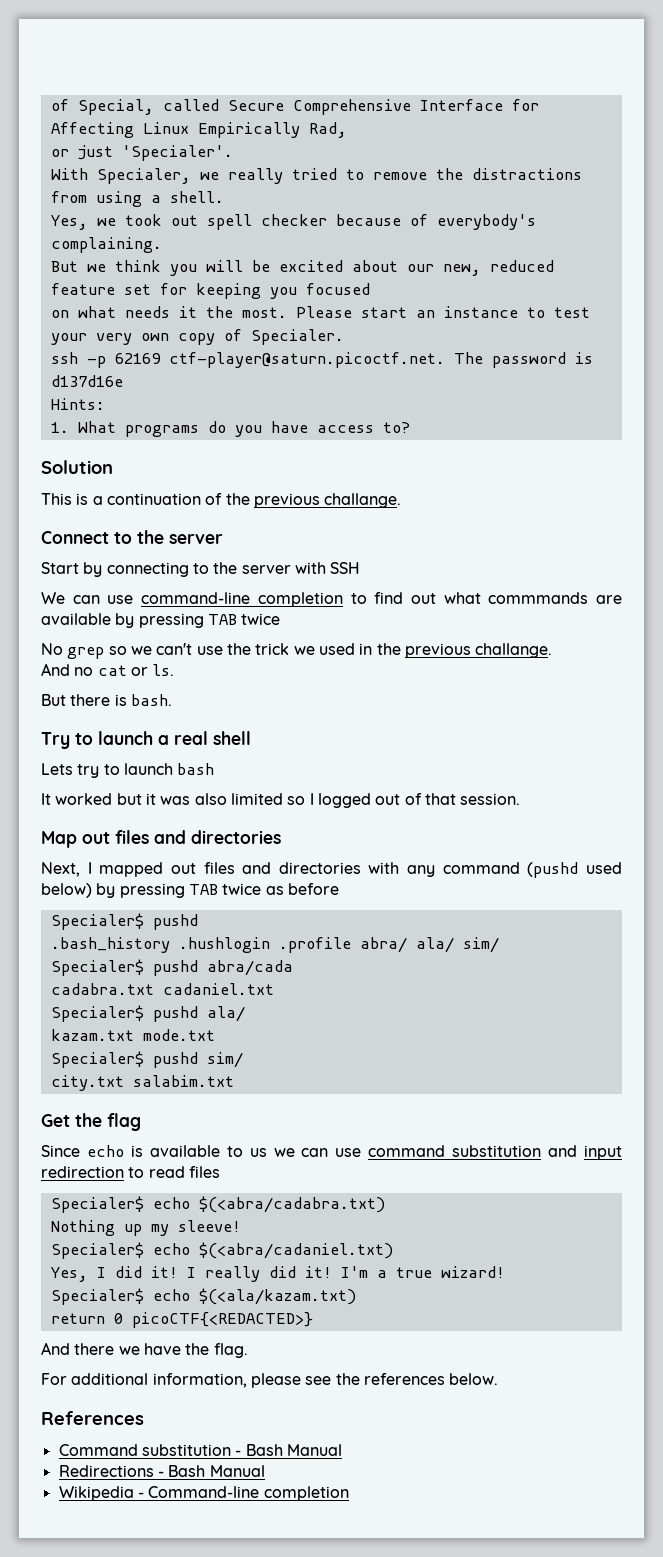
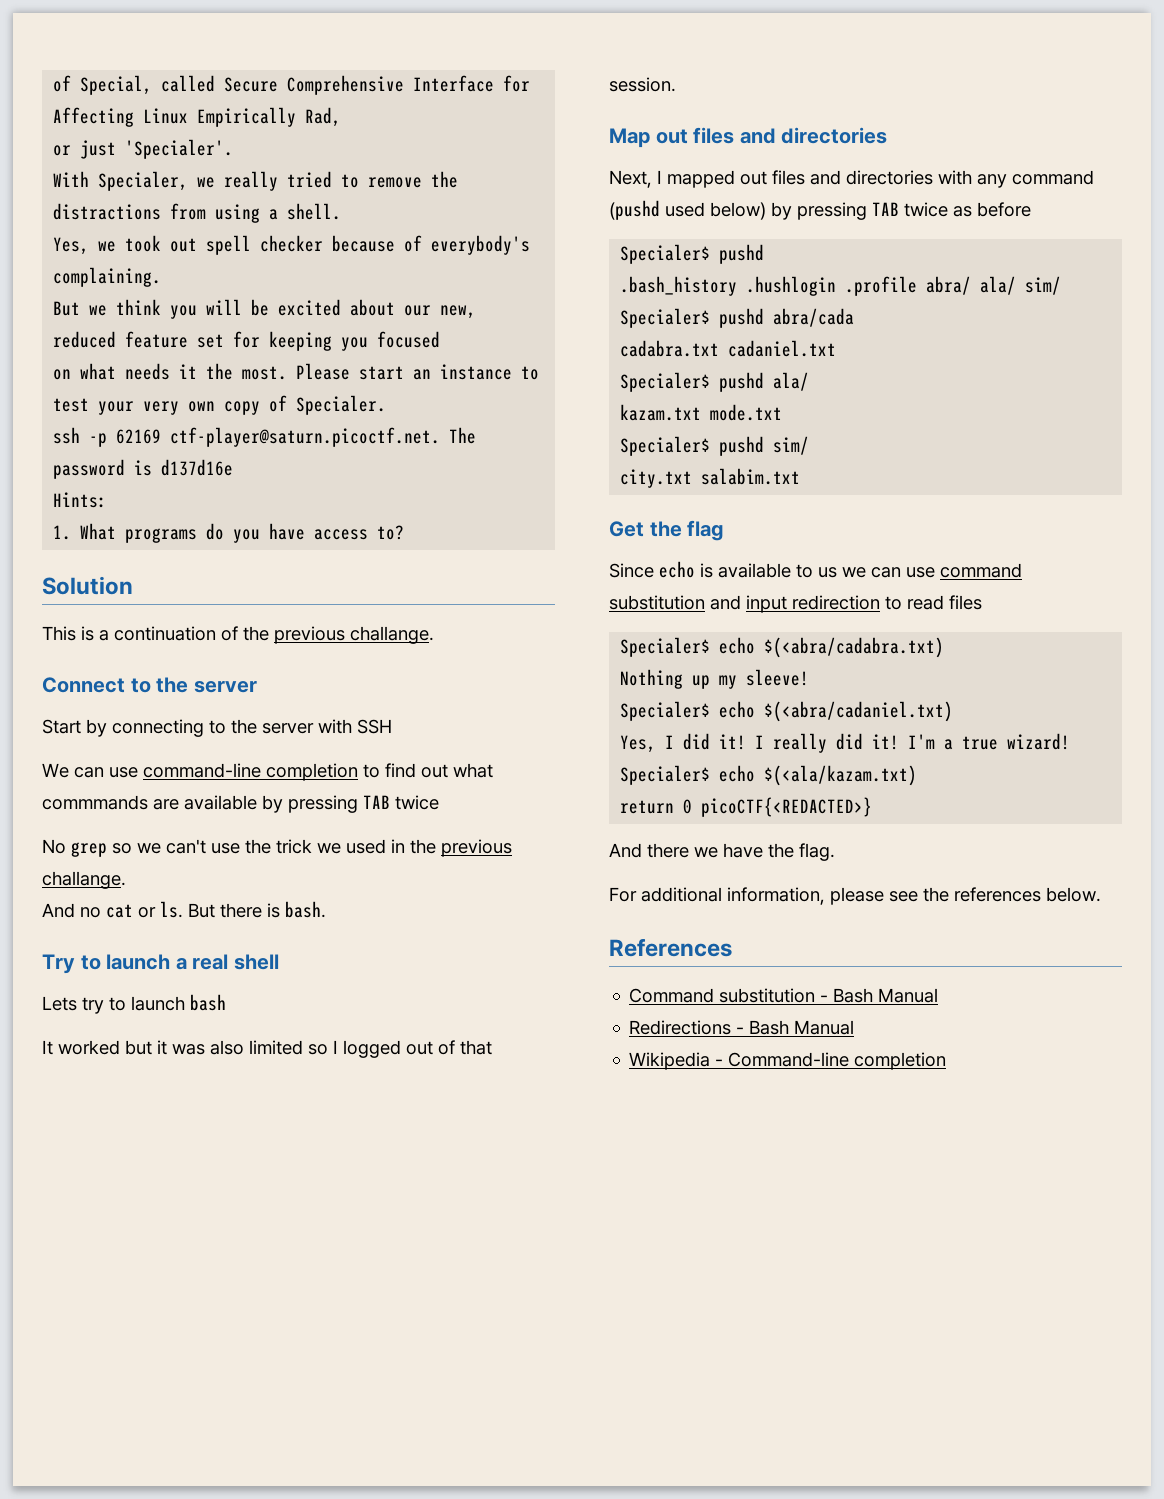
- And no cat or ls.
- But there is bash.
+ And no cat or ls. But there is bash.

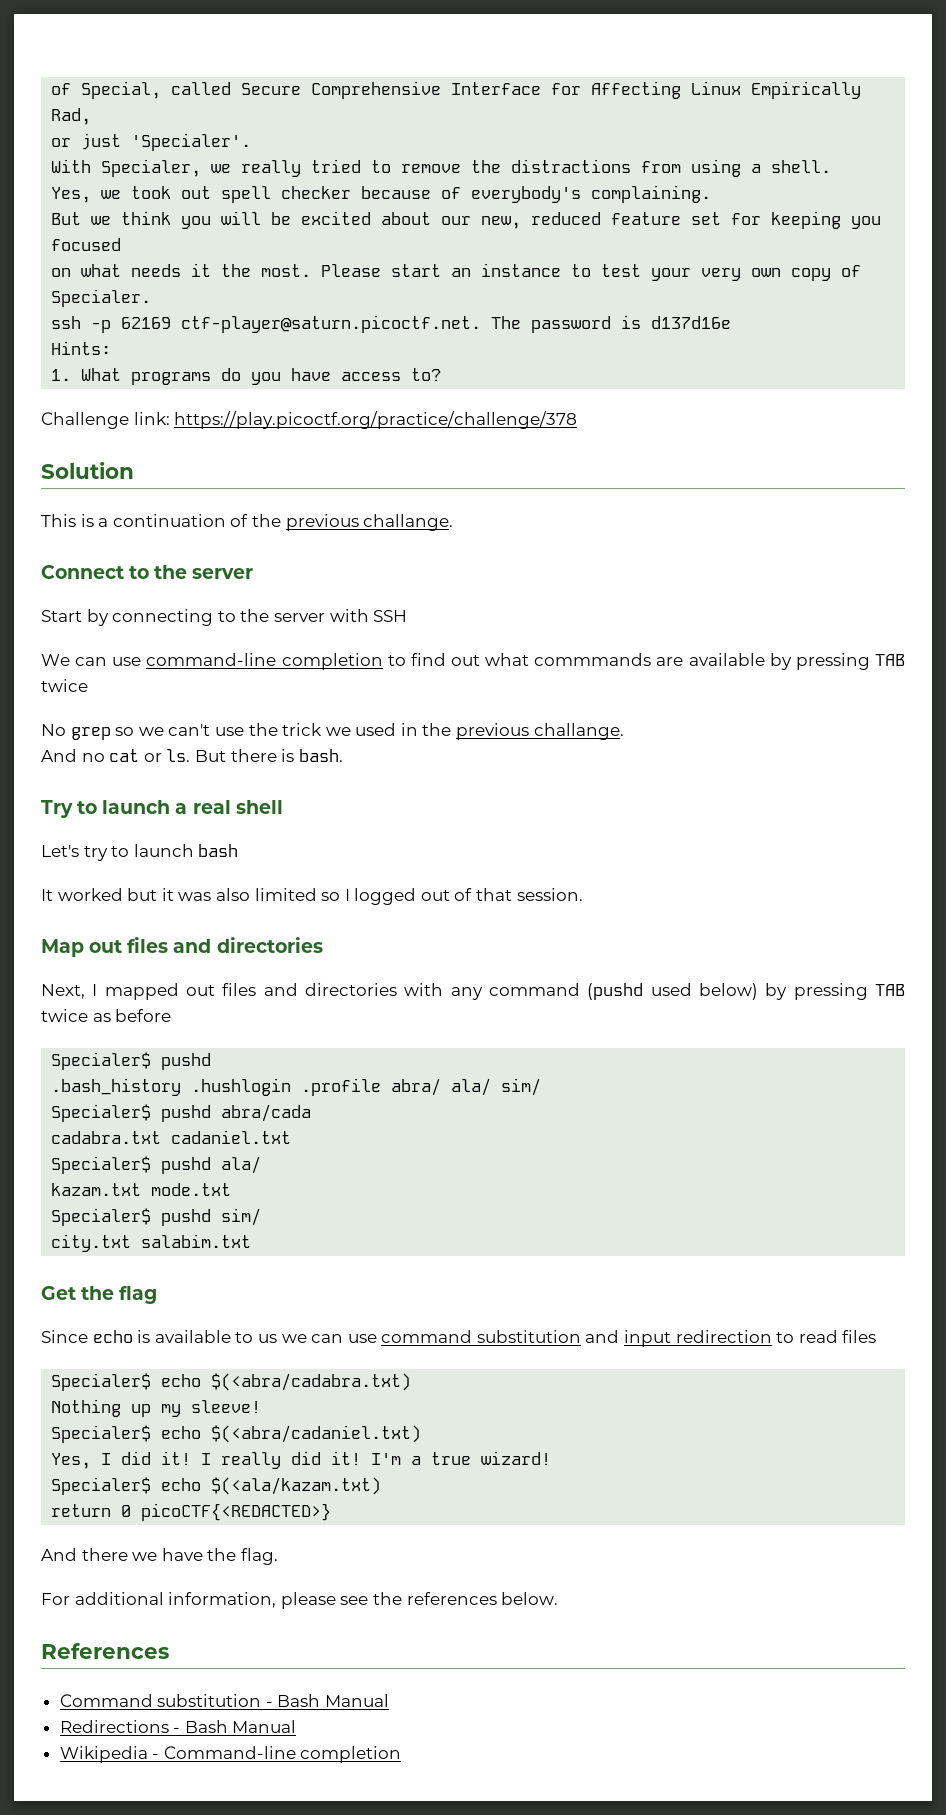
+ Challenge link: https://play.picoctf.org/practice/challenge/378
- Lets try to launch bash
+ Let's try to launch bash

